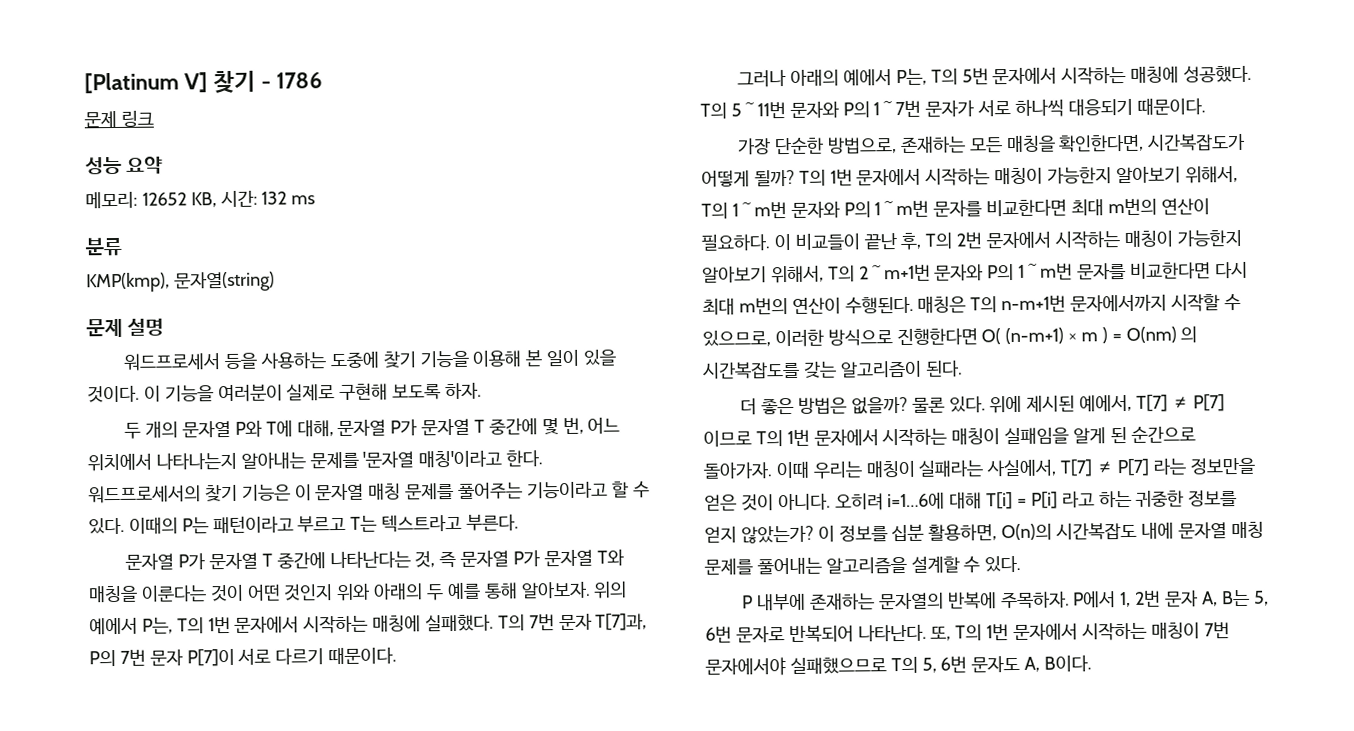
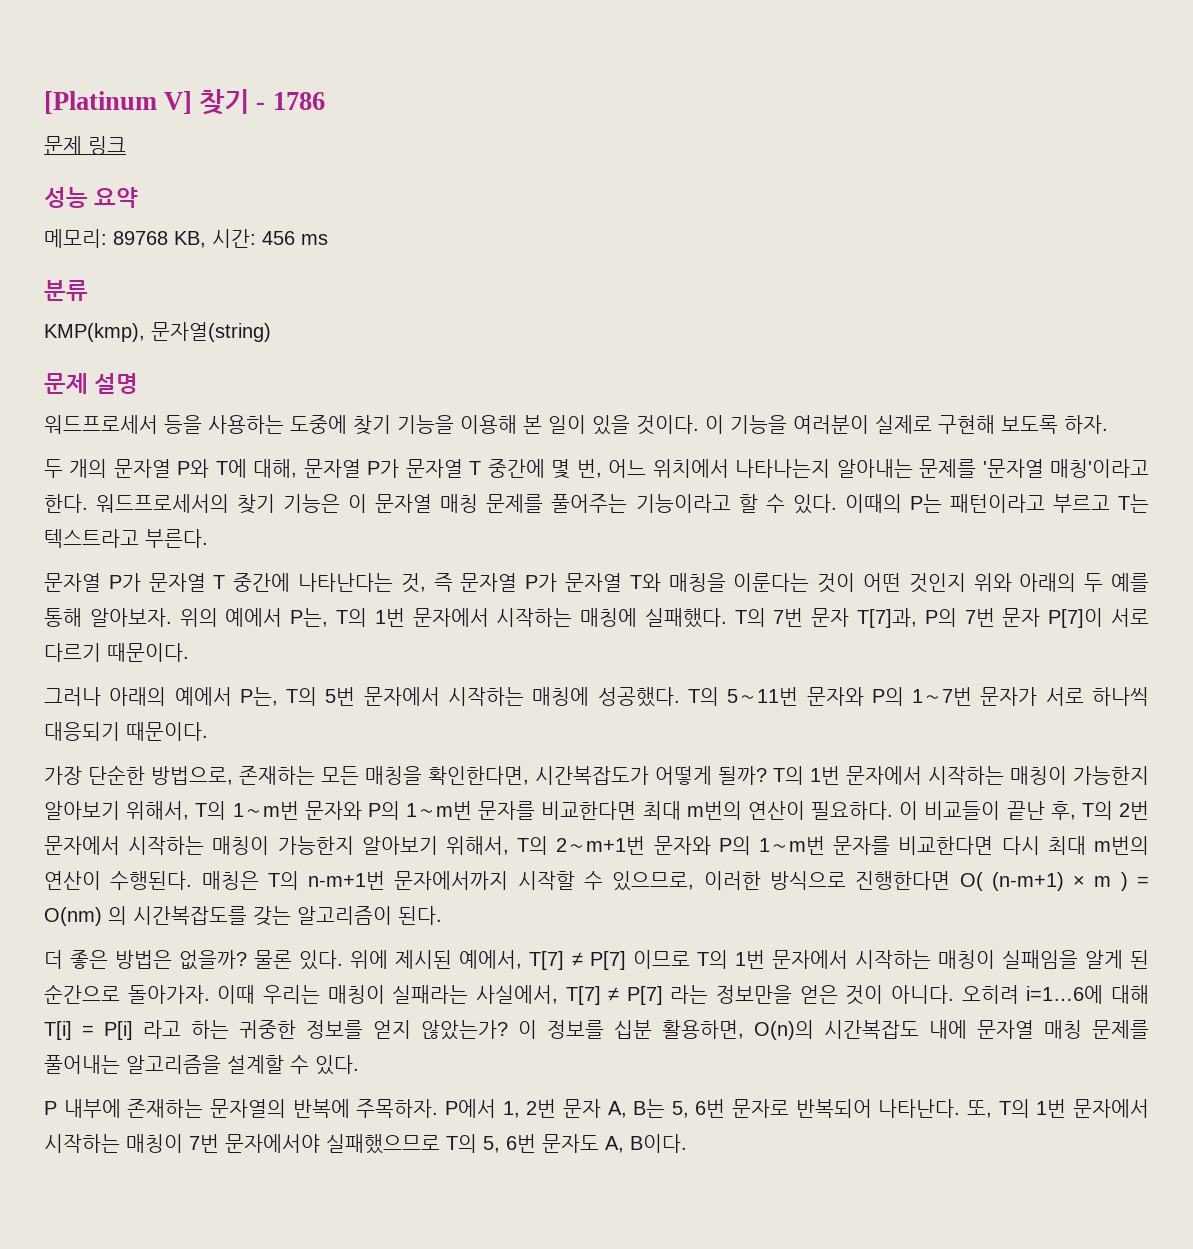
- 메모리: 12652 KB, 시간: 132 ms
+ 메모리: 89768 KB, 시간: 456 ms

